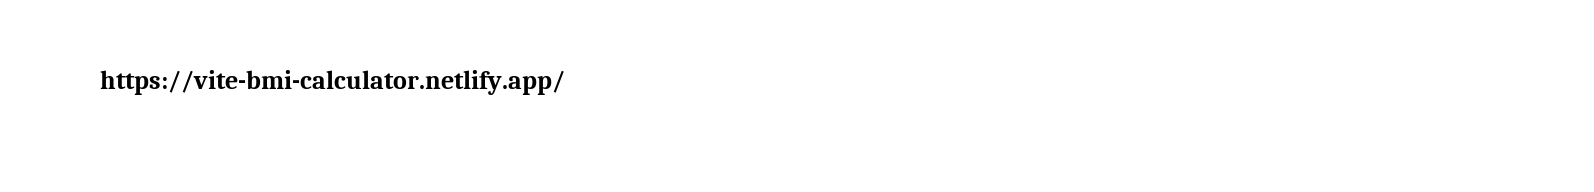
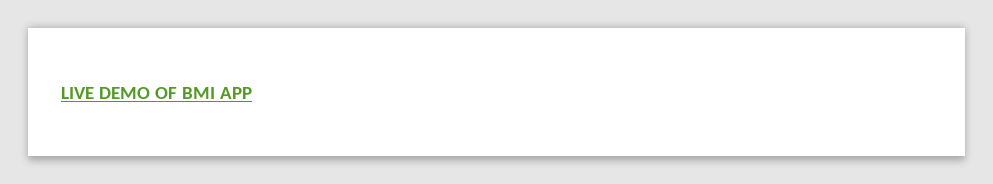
- https://vite-bmi-calculator.netlify.app/
+ LIVE DEMO OF BMI APP

